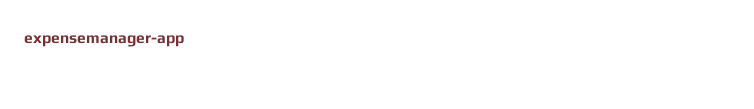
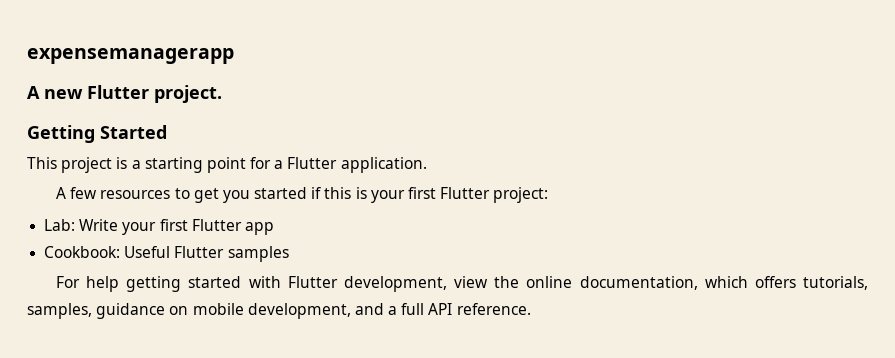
- expensemanager-app
+ expensemanagerapp
+ A new Flutter project.
+ Getting Started
+ This project is a starting point for a Flutter application.
+ A few resources to get you started if this is your first Flutter project:
+ Lab: Write your first Flutter app
+ Cookbook: Useful Flutter samples
+ For help getting started with Flutter development, view the online documentation, which offers tutorials, samples, guidance on mobile development, and a full API reference.

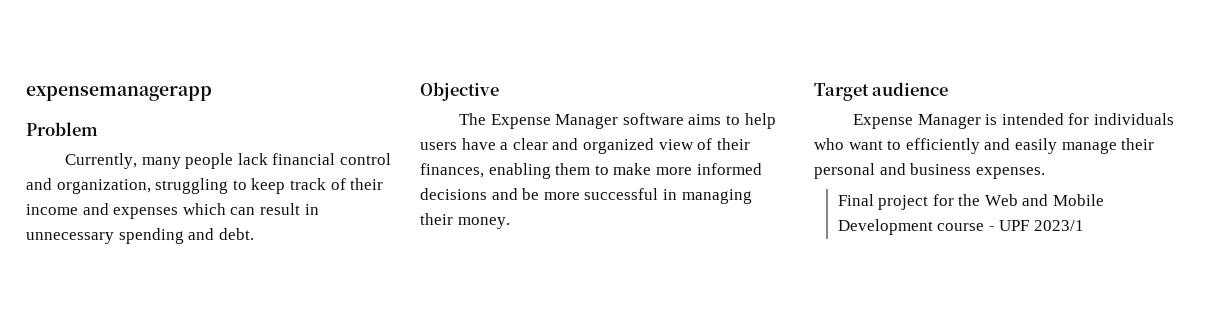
- A new Flutter project.
- Getting Started
- This project is a starting point for a Flutter application.
- A few resources to get you started if this is your first Flutter project:
- Lab: Write your first Flutter app
- Cookbook: Useful Flutter samples
- For help getting started with Flutter development, view the online documentation, which offers tutorials, samples, guidance on mobile development, and a full API reference.
+ Problem
+ Currently, many people lack financial control and organization, struggling to keep track of their income and expenses which can result in unnecessary spending and debt.
+ Objective
+ The Expense Manager software aims to help users have a clear and organized view of their finances, enabling them to make more informed decisions and be more successful in managing their money.
+ Target audience
+ Expense Manager is intended for individuals who want to efficiently and easily manage their personal and business expenses.
+ Final project for the Web and Mobile Development course - UPF 2023/1

